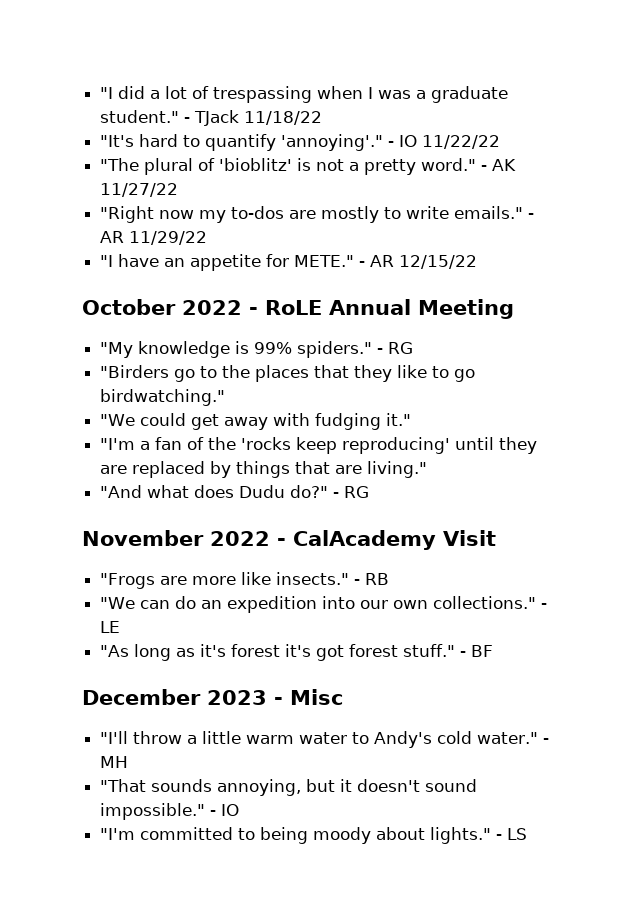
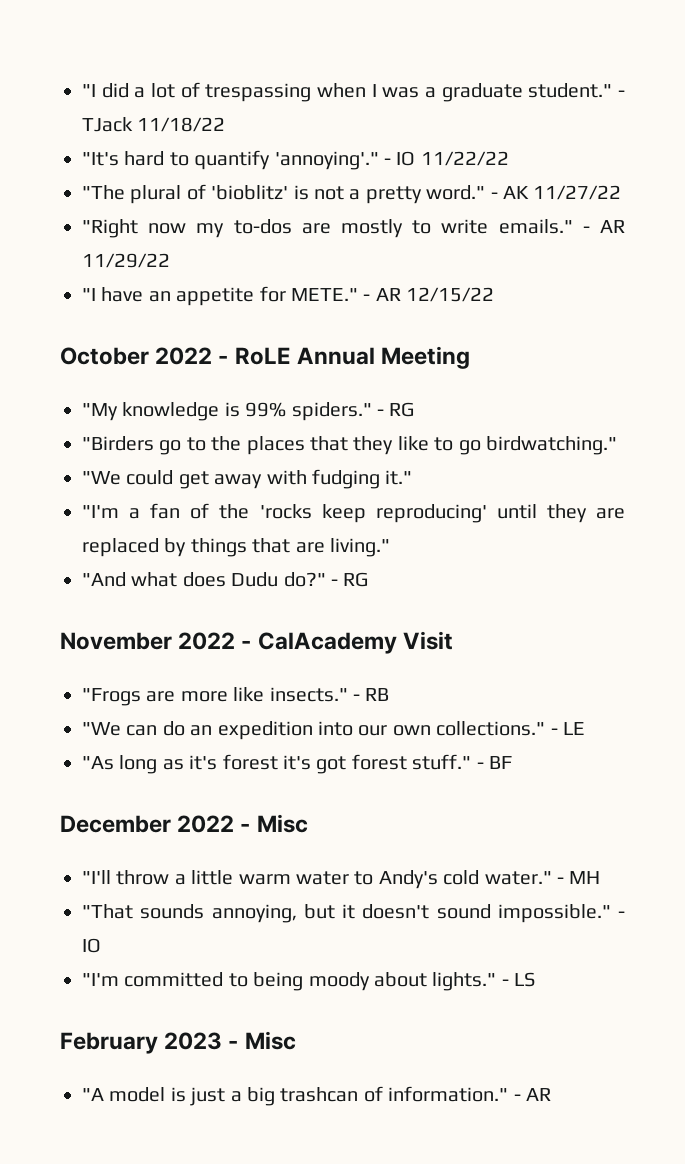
- December 2023 - Misc
+ December 2022 - Misc
+ February 2023 - Misc
+ "A model is just a big trashcan of information." - AR

